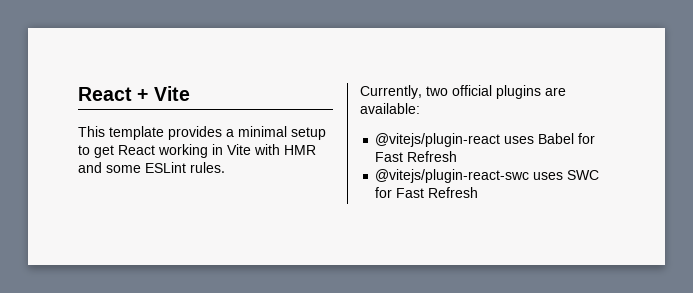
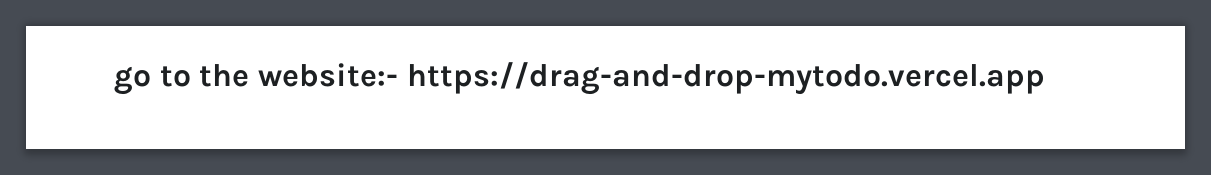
- React + Vite
- This template provides a minimal setup to get React working in Vite with HMR and some ESLint rules.
- Currently, two official plugins are available:
- @vitejs/plugin-react uses Babel for Fast Refresh
- @vitejs/plugin-react-swc uses SWC for Fast Refresh
+ go to the website:- https://drag-and-drop-mytodo.vercel.app

